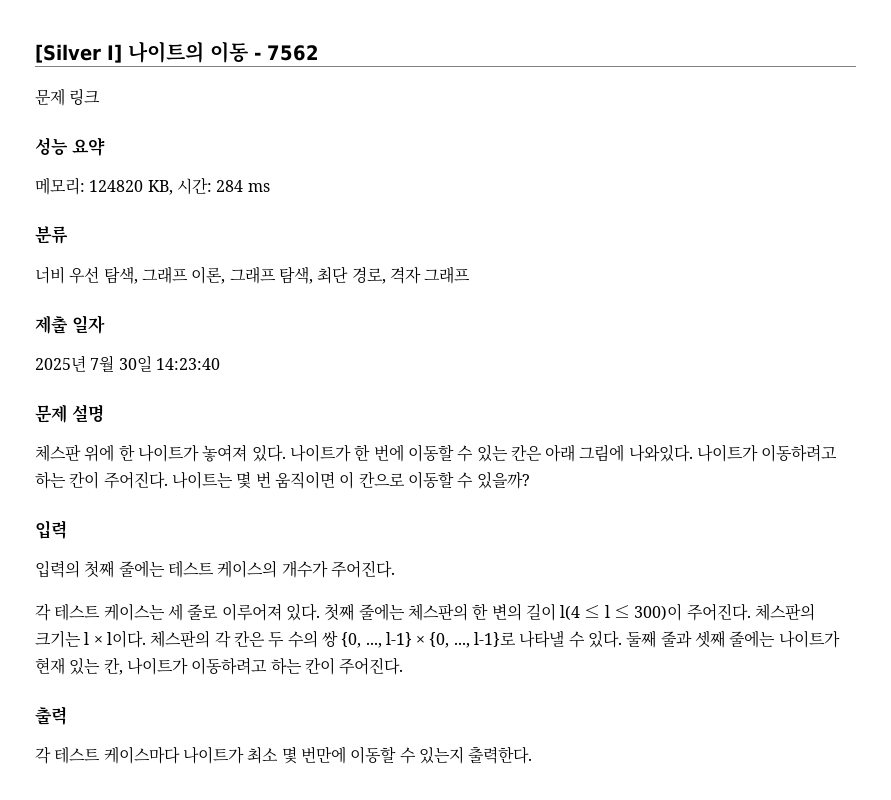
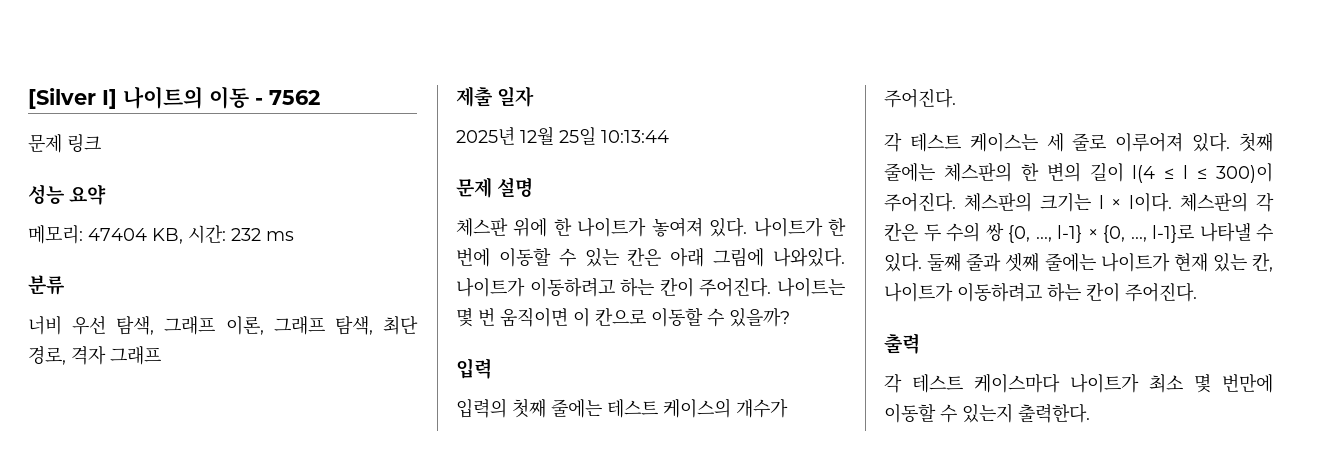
- 메모리: 124820 KB, 시간: 284 ms
+ 메모리: 47404 KB, 시간: 232 ms
- 2025년 7월 30일 14:23:40
+ 2025년 12월 25일 10:13:44

